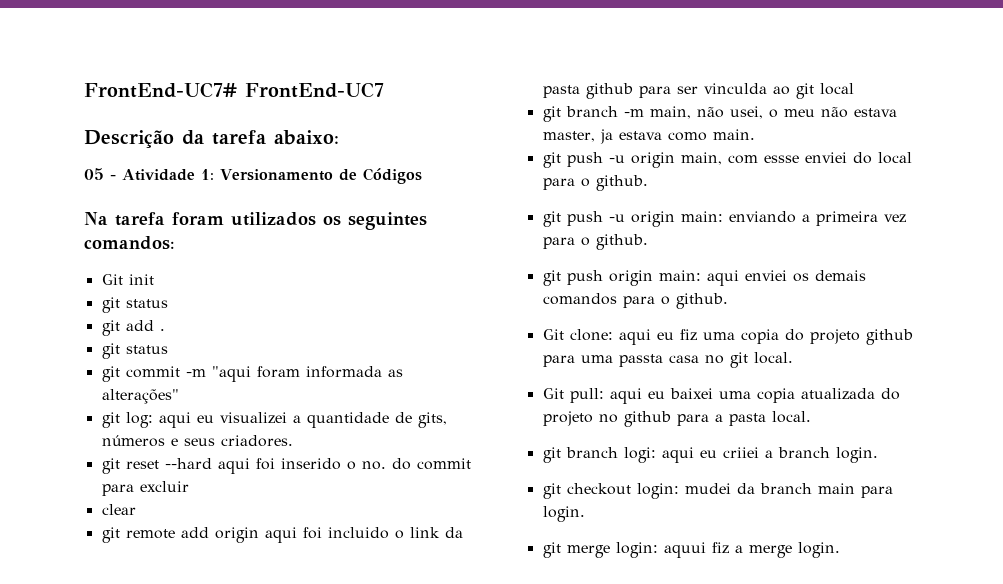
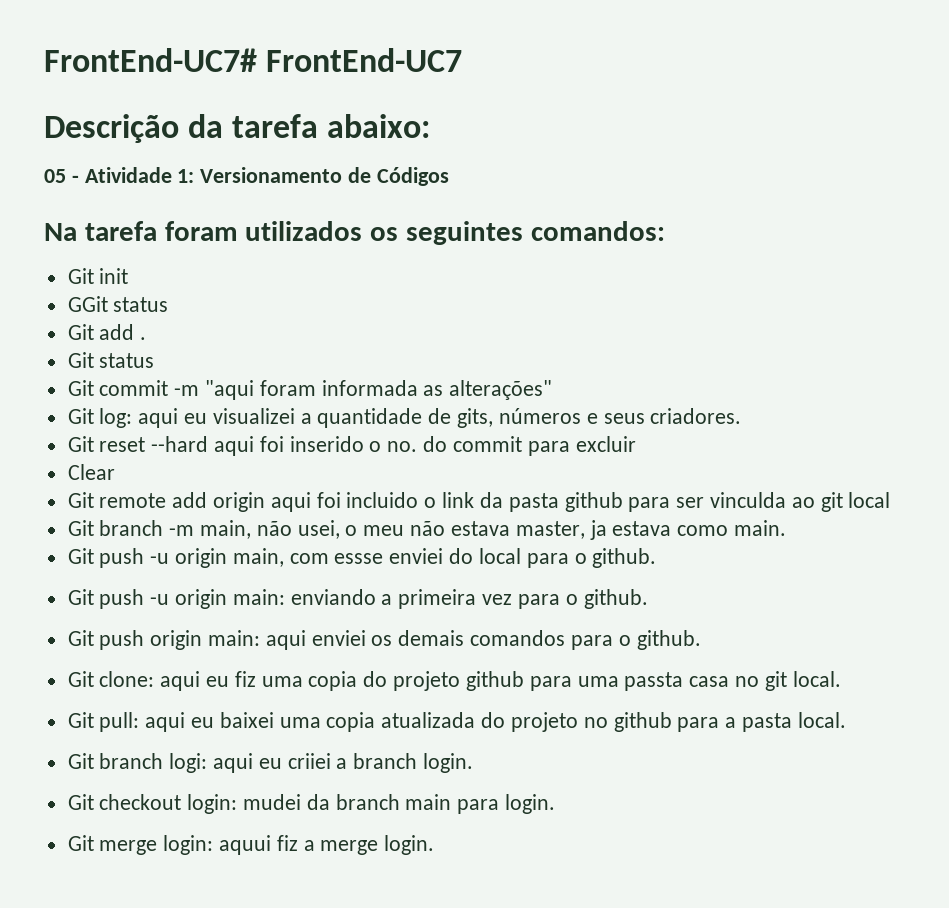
  Git init
- git status
- git add .
- git status
- git commit -m "aqui foram informada as alterações"
+ GGit status
+ Git add .
+ Git status
+ Git commit -m "aqui foram informada as alterações"
- git log: aqui eu visualizei a quantidade de gits, números e seus criadores.
+ Git log: aqui eu visualizei a quantidade de gits, números e seus criadores.
- git reset --hard aqui foi inserido o no. do commit para excluir
+ Git reset --hard aqui foi inserido o no. do commit para excluir
- clear
- git remote add origin aqui foi incluido o link da pasta github para ser vinculda ao git local
+ Clear
+ Git remote add origin aqui foi incluido o link da pasta github para ser vinculda ao git local
- git branch -m main, não usei, o meu não estava master, ja estava como main.
+ Git branch -m main, não usei, o meu não estava master, ja estava como main.
- git push -u origin main, com essse enviei do local para o github.
+ Git push -u origin main, com essse enviei do local para o github.
- git push -u origin main: enviando a primeira vez para o github.
+ Git push -u origin main: enviando a primeira vez para o github.
- git push origin main: aqui enviei os demais comandos para o github.
+ Git push origin main: aqui enviei os demais comandos para o github.
- git branch logi: aqui eu criiei a branch login.
+ Git branch logi: aqui eu criiei a branch login.
- git checkout login: mudei da branch main para login.
+ Git checkout login: mudei da branch main para login.
- git merge login: aquui fiz a merge login.
+ Git merge login: aquui fiz a merge login.

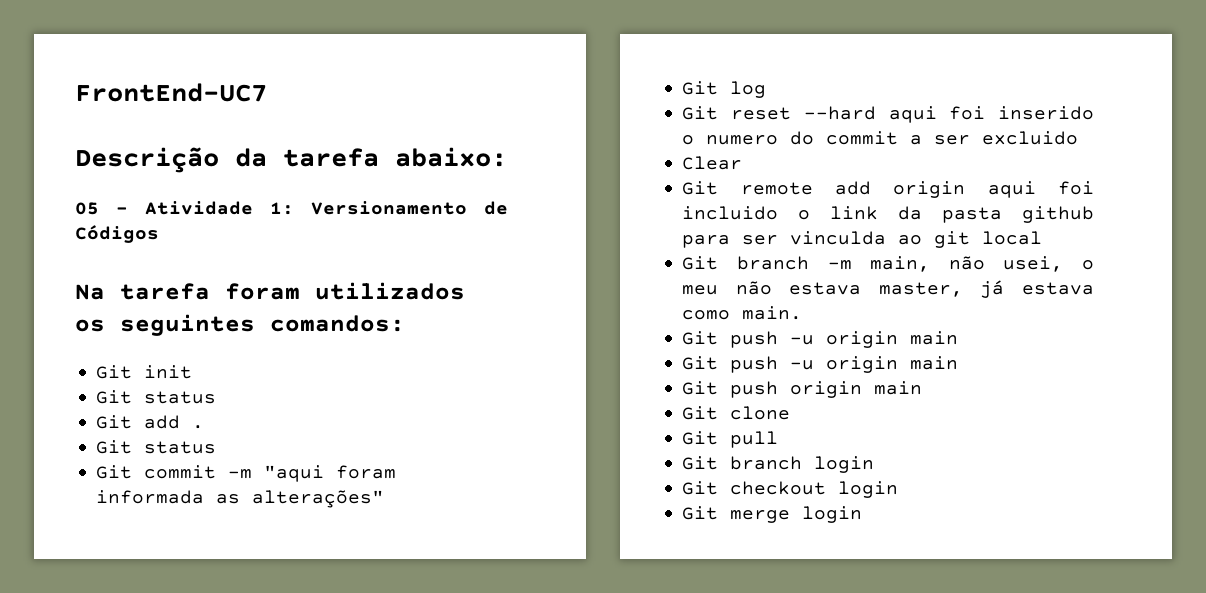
- FrontEnd-UC7# FrontEnd-UC7
+ FrontEnd-UC7
  Git init
- GGit status
+ Git status
- Git log: aqui eu visualizei a quantidade de gits, números e seus criadores.
+ Git log
- Git reset --hard aqui foi inserido o no. do commit para excluir
+ Git reset --hard aqui foi inserido o numero do commit a ser excluido
- Git branch -m main, não usei, o meu não estava master, ja estava como main.
- Git push -u origin main, com essse enviei do local para o github.
- Git push -u origin main: enviando a primeira vez para o github.
- Git push origin main: aqui enviei os demais comandos para o github.
- Git clone: aqui eu fiz uma copia do projeto github para uma passta casa no git local.
- Git pull: aqui eu baixei uma copia atualizada do projeto no github para a pasta local.
- Git branch logi: aqui eu criiei a branch login.
- Git checkout login: mudei da branch main para login.
- Git merge login: aquui fiz a merge login.
+ Git branch -m main, não usei, o meu não estava master, já estava como main.
+ Git push -u origin main
+ Git push -u origin main
+ Git push origin main
+ Git clone
+ Git pull
+ Git branch login
+ Git checkout login
+ Git merge login

